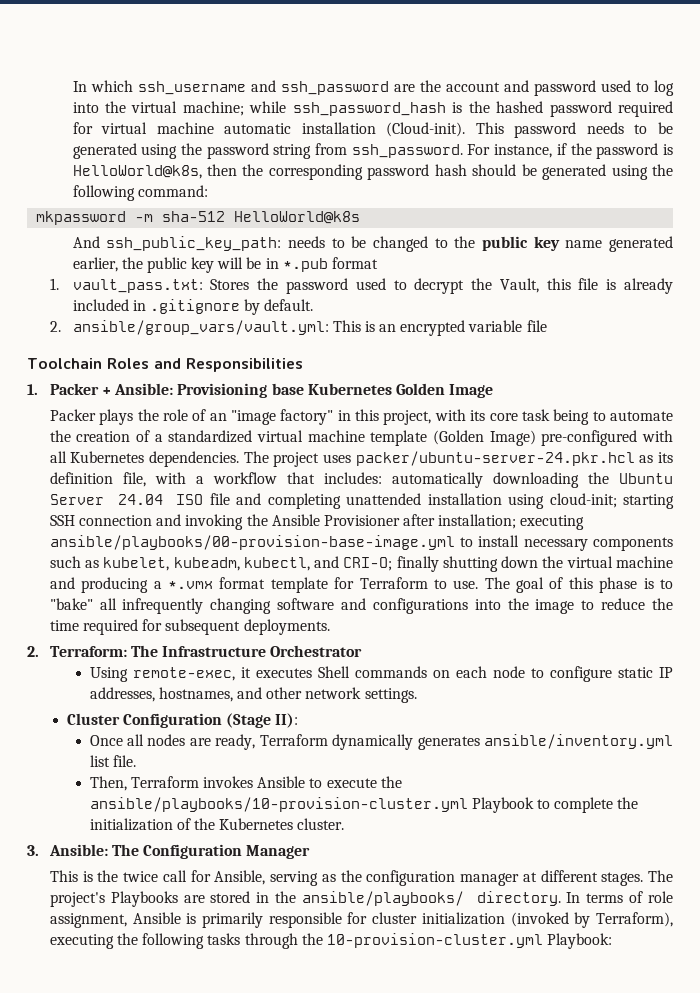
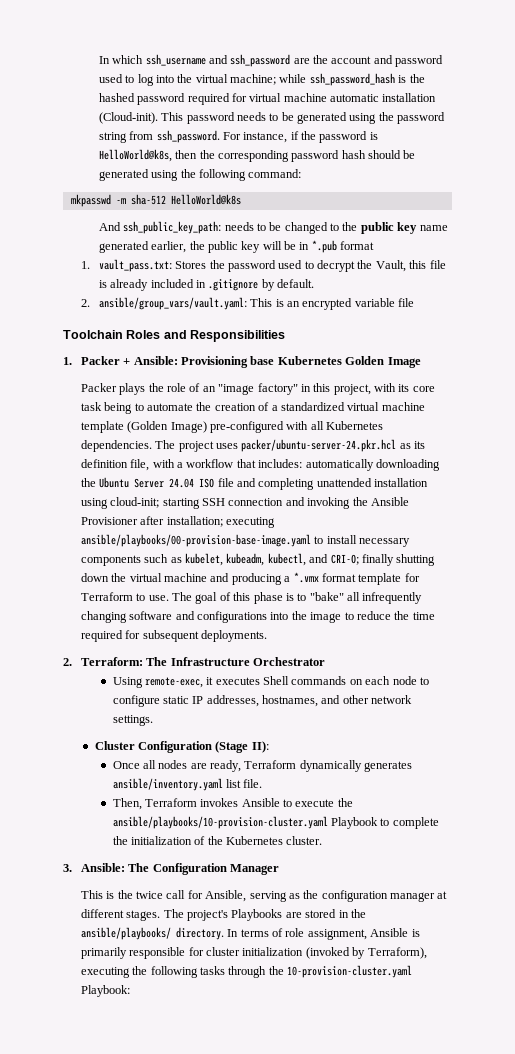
- mkpassword -m sha-512 HelloWorld@k8s
+ mkpasswd -m sha-512 HelloWorld@k8s
- 2. ansible/group_vars/vault.yml: This is an encrypted variable file
+ 2. ansible/group_vars/vault.yaml: This is an encrypted variable file
- executing ansible/playbooks/00-provision-base-image.yml to install necessary components such as kubelet, kubeadm, kubectl, and CRI-O;
+ executing ansible/playbooks/00-provision-base-image.yaml to install necessary components such as kubelet, kubeadm, kubectl, and CRI-O;
- Once all nodes are ready, Terraform dynamically generates ansible/inventory.yml list file.
+ Once all nodes are ready, Terraform dynamically generates ansible/inventory.yaml list file.
- Then, Terraform invokes Ansible to execute the ansible/playbooks/10-provision-cluster.yml Playbook to complete the initialization of the Kubernetes cluster.
+ Then, Terraform invokes Ansible to execute the ansible/playbooks/10-provision-cluster.yaml Playbook to complete the initialization of the Kubernetes cluster.
- In terms of role assignment, Ansible is primarily responsible for cluster initialization (invoked by Terraform), executing the following tasks through the 10-provision-cluster.yml Playbook:
+ In terms of role assignment, Ansible is primarily responsible for cluster initialization (invoked by Terraform), executing the following tasks through the 10-provision-cluster.yaml Playbook:

